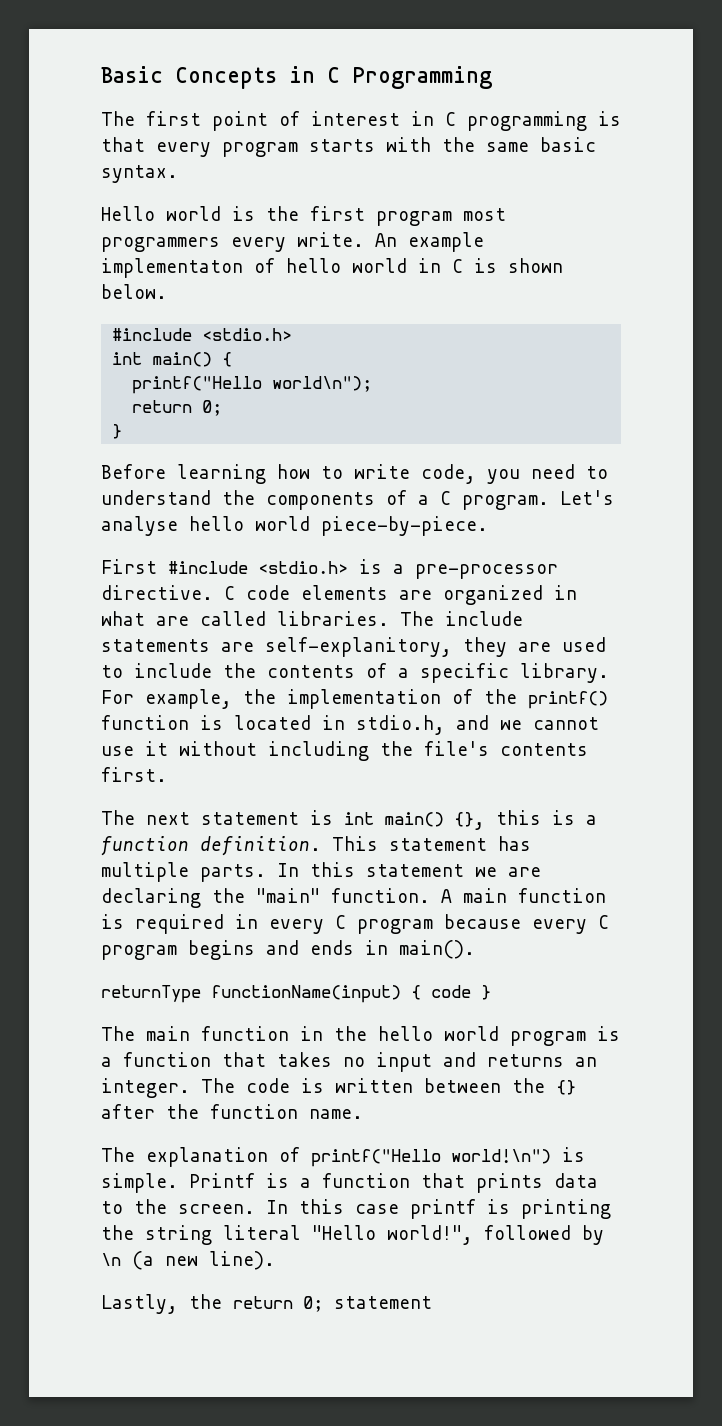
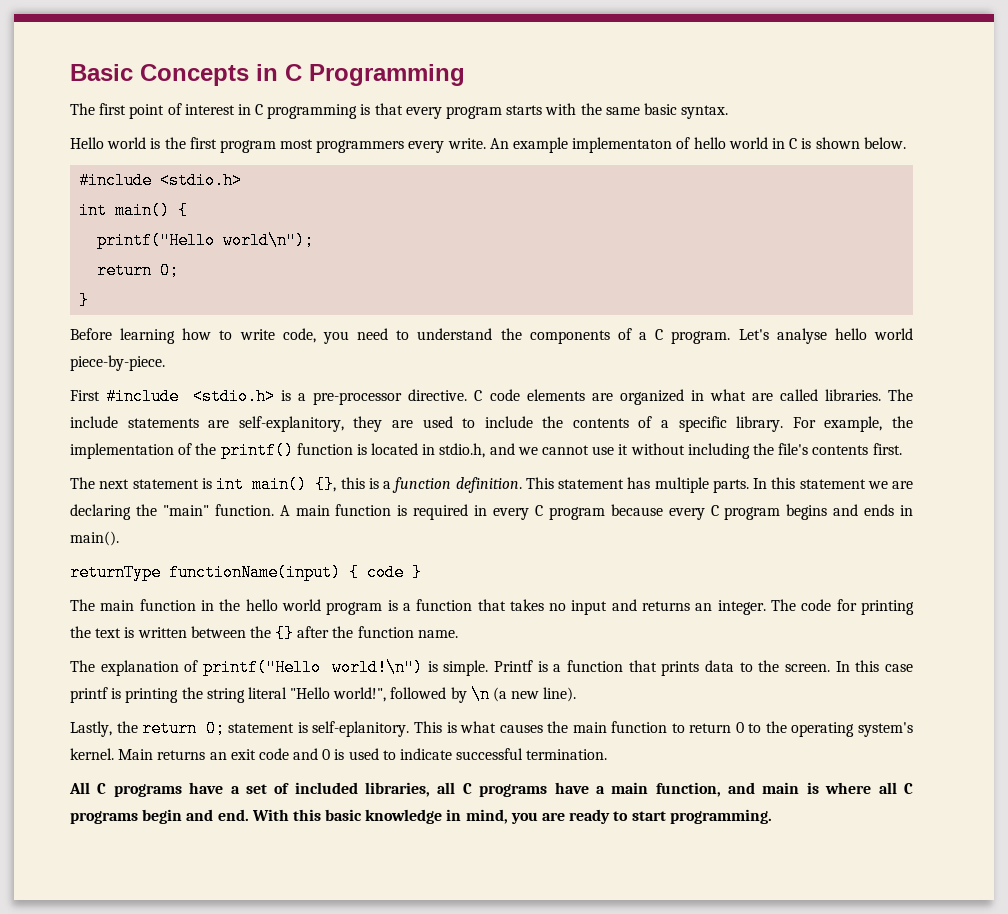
- The code is written between the {} after the function name.
+ The code for printing the text is written between the {} after the function name.
- Lastly, the return 0; statement
+ Lastly, the return 0; statement is self-eplanitory. This is what causes the main function to return 0 to the operating system's kernel. Main returns an exit code and 0 is used to indicate successful termination.
+ All C programs have a set of included libraries, all C programs have a main function, and main is where all C programs begin and end. With this basic knowledge in mind, you are ready to start programming.

